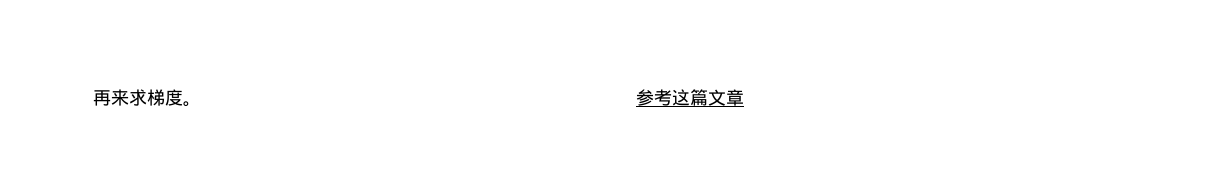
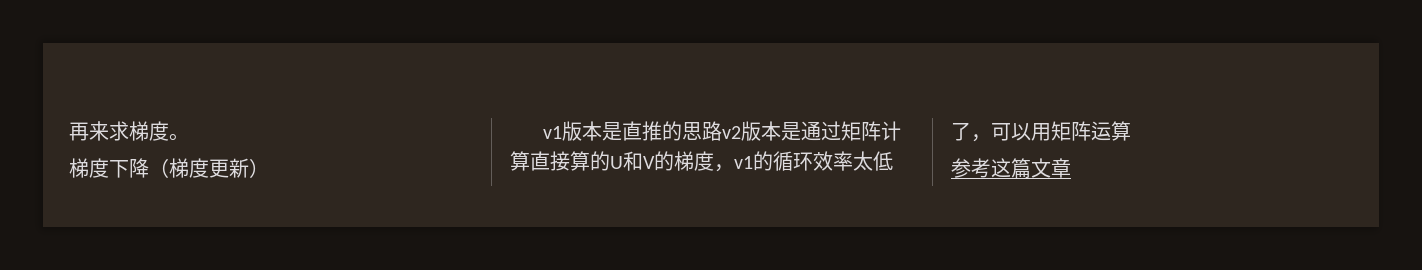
+ 梯度下降（梯度更新）
+ v1版本是直推的思路v2版本是通过矩阵计算直接算的U和V的梯度，v1的循环效率太低了，可以用矩阵运算

